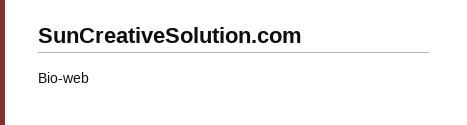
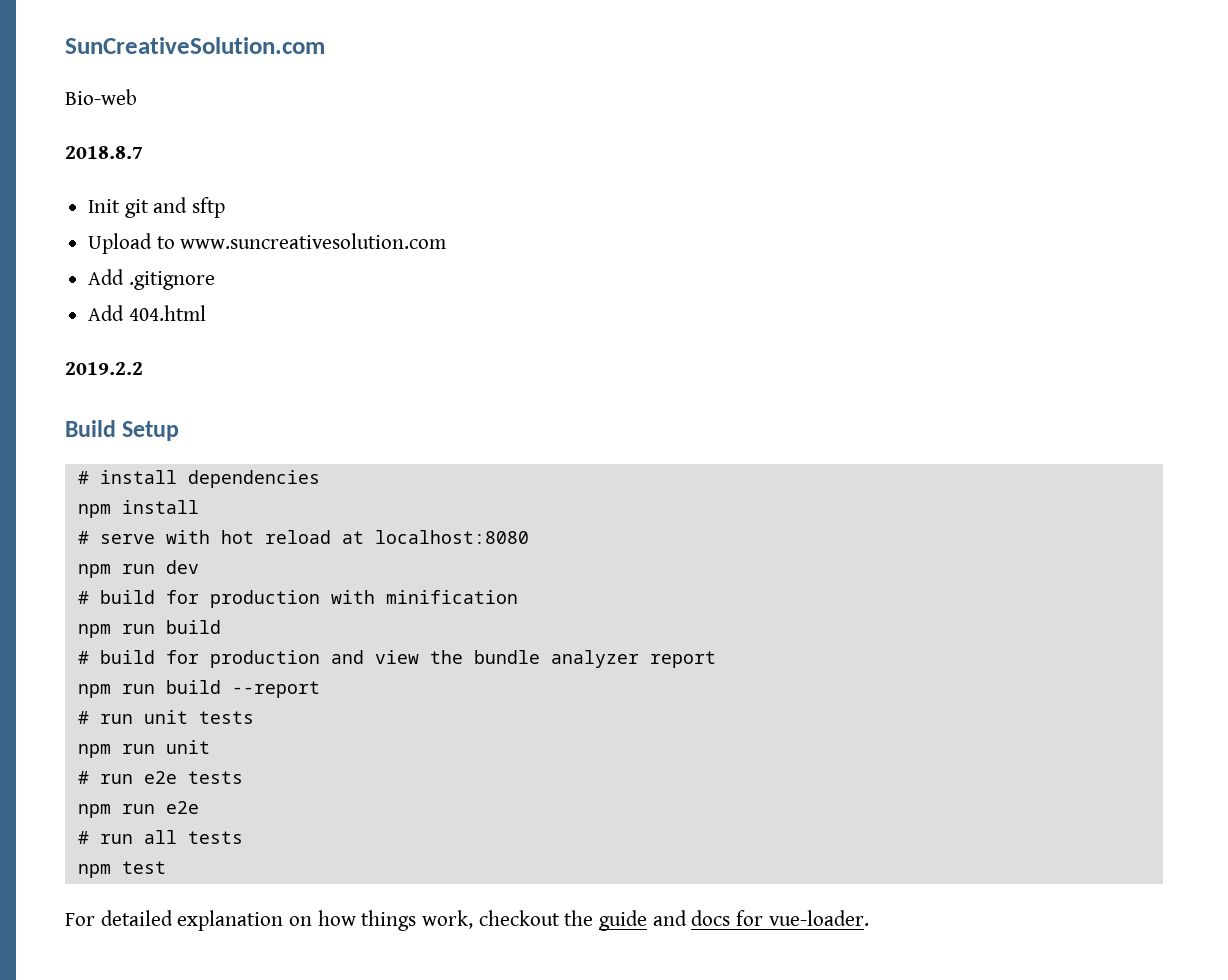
+ 2018.8.7
+ Init git and sftp
+ Upload to www.suncreativesolution.com
+ Add .gitignore
+ Add 404.html
+ 2019.2.2
+ Build Setup
+ # install dependencies
+ npm install
+ # serve with hot reload at localhost:8080
+ npm run dev
+ # build for production with minification
+ npm run build
+ # build for production and view the bundle analyzer report
+ npm run build --report
+ # run unit tests
+ npm run unit
+ # run e2e tests
+ npm run e2e
+ # run all tests
+ npm test
+ For detailed explanation on how things work, checkout the guide and docs for vue-loader.

